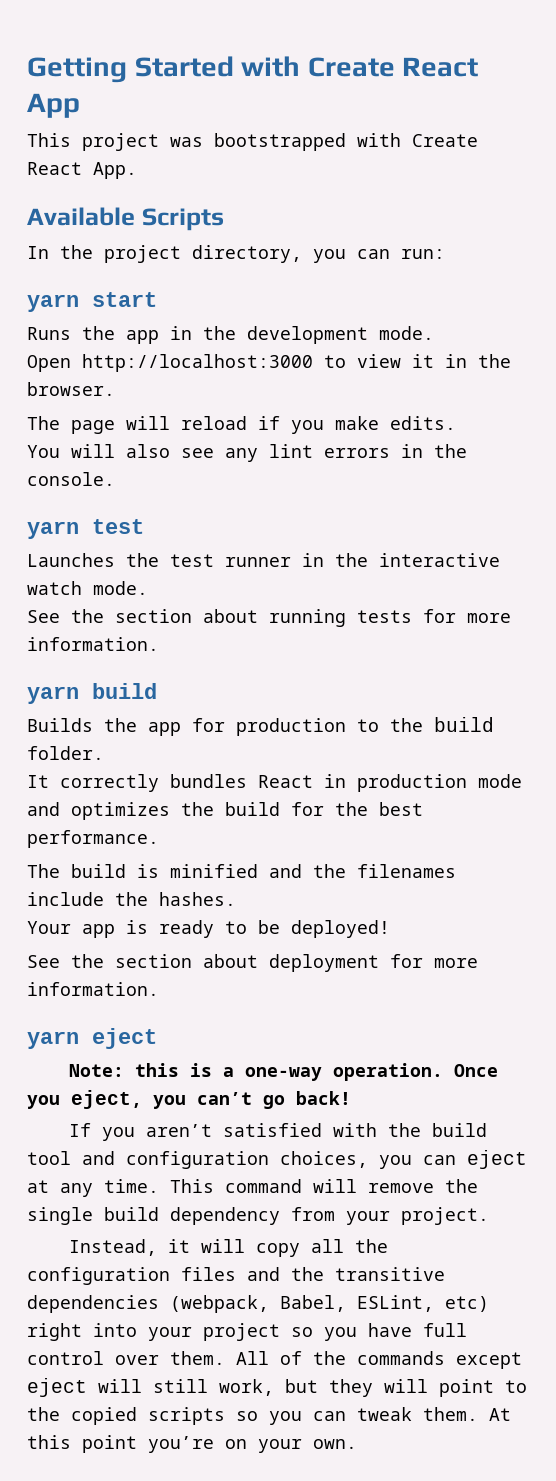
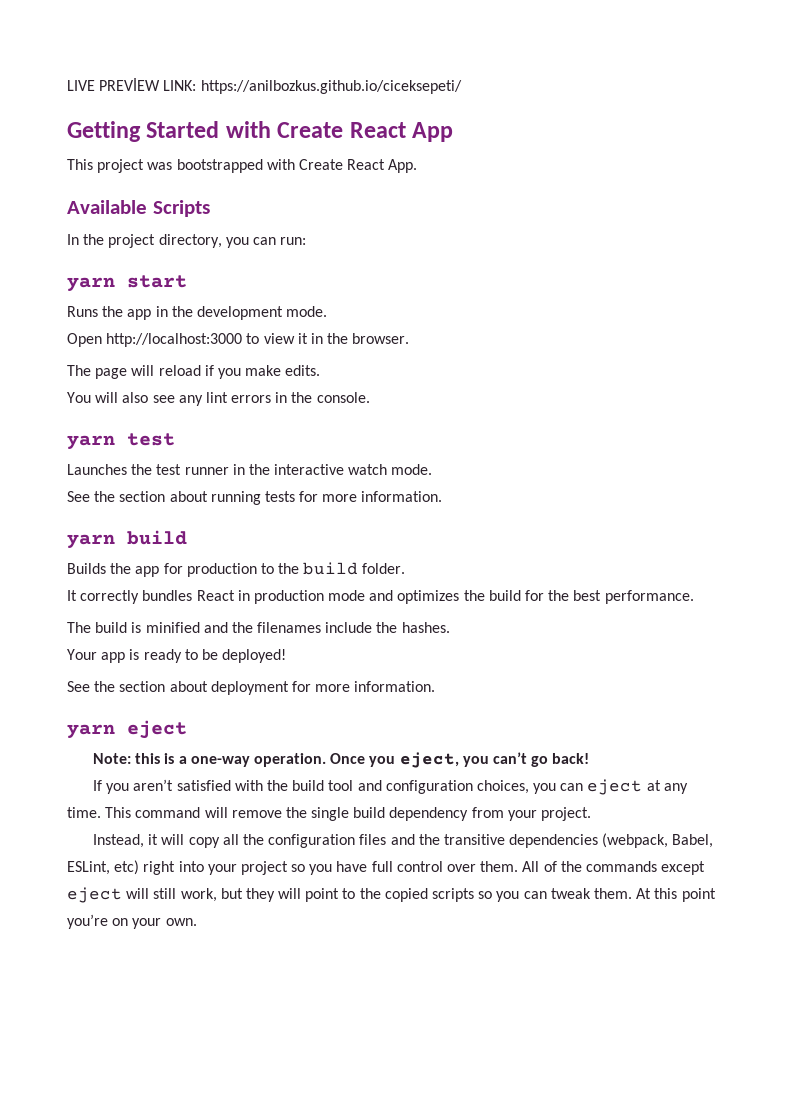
+ LIVE PREVİEW LINK: https://anilbozkus.github.io/ciceksepeti/

